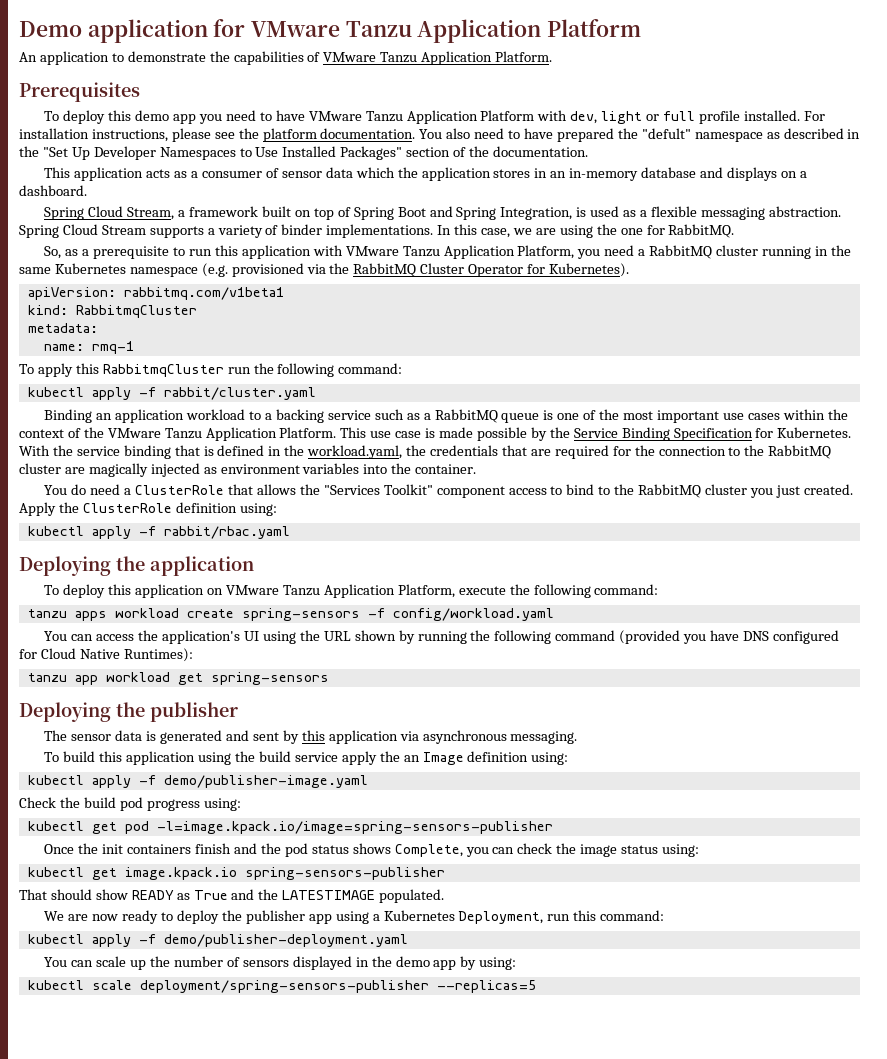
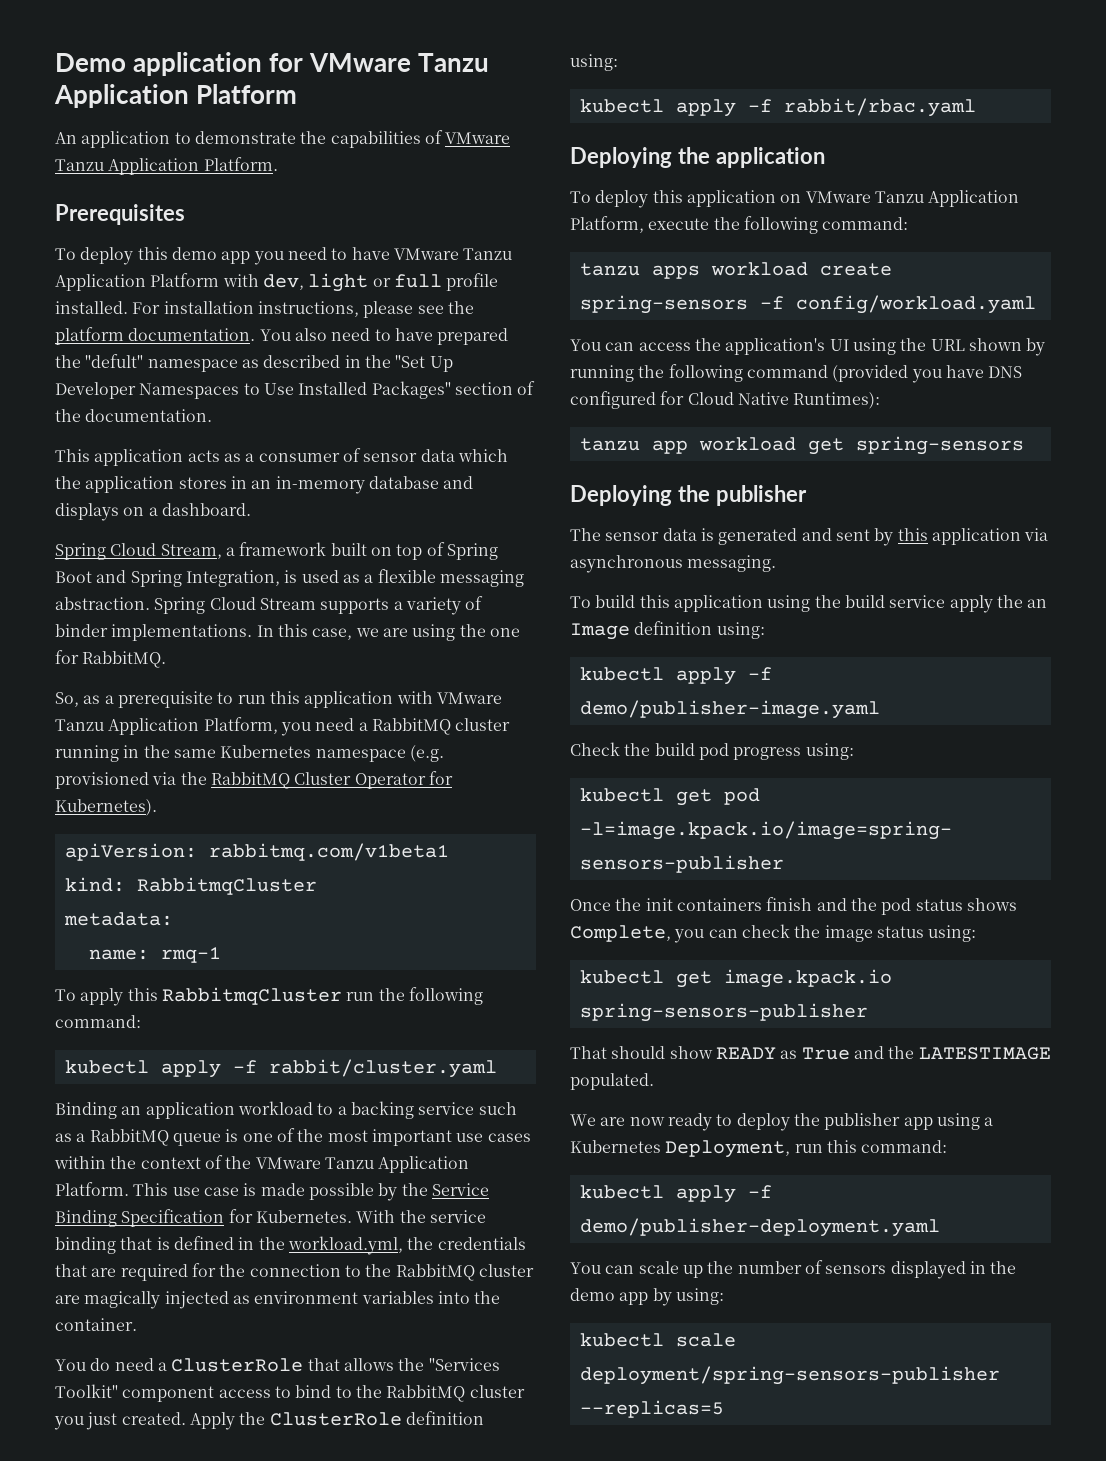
- With the service binding that is defined in the workload.yaml, the credentials that are required for the connection to the RabbitMQ cluster are magically injected as environment variables into the container.
+ With the service binding that is defined in the workload.yml, the credentials that are required for the connection to the RabbitMQ cluster are magically injected as environment variables into the container.

